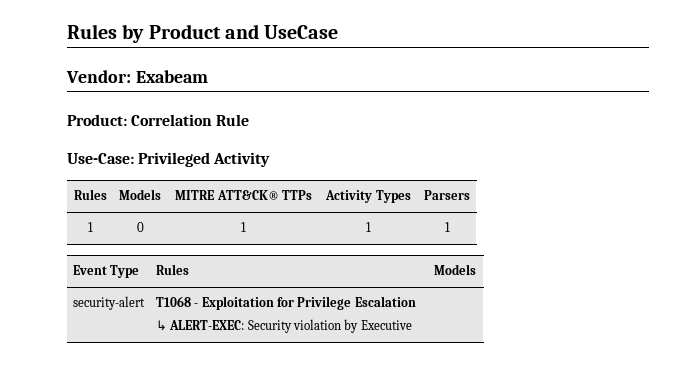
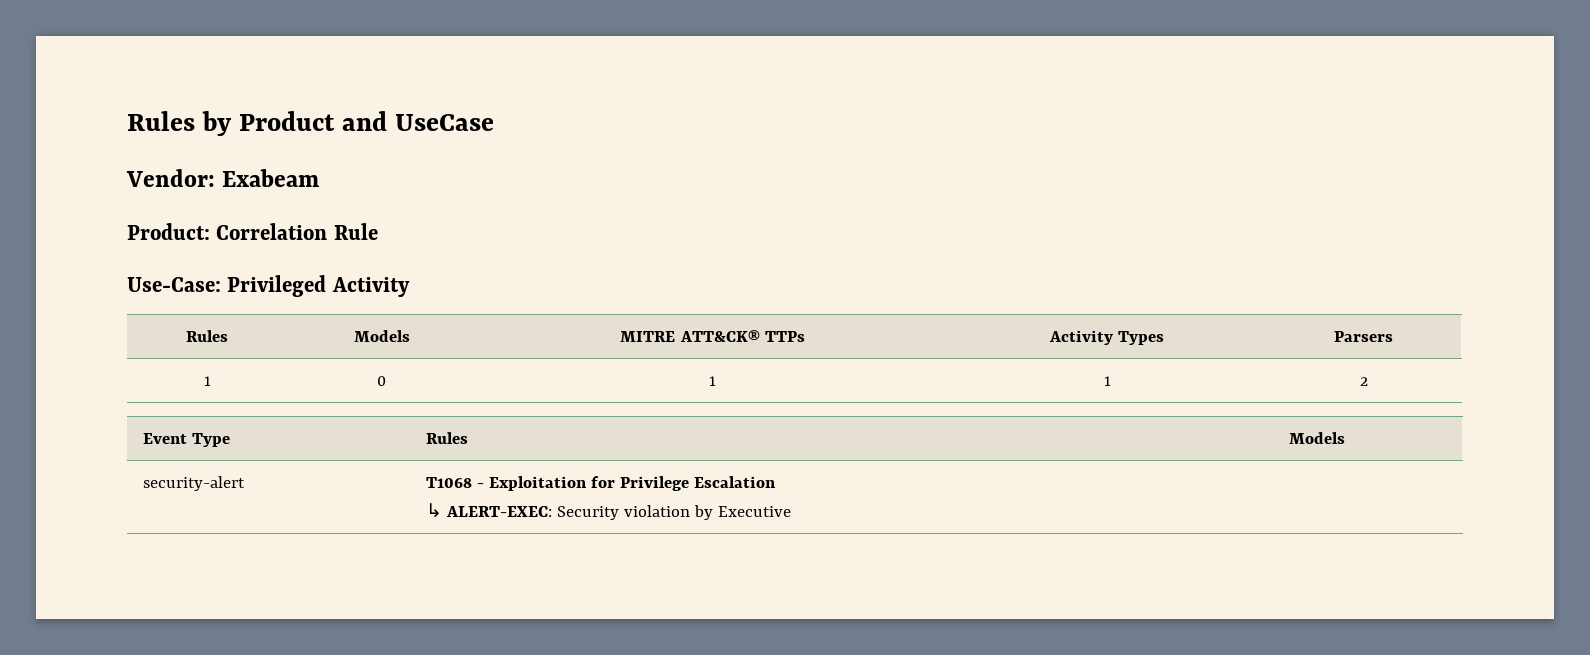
- 1 | 0 | 1 | 1 | 1
+ 1 | 0 | 1 | 1 | 2

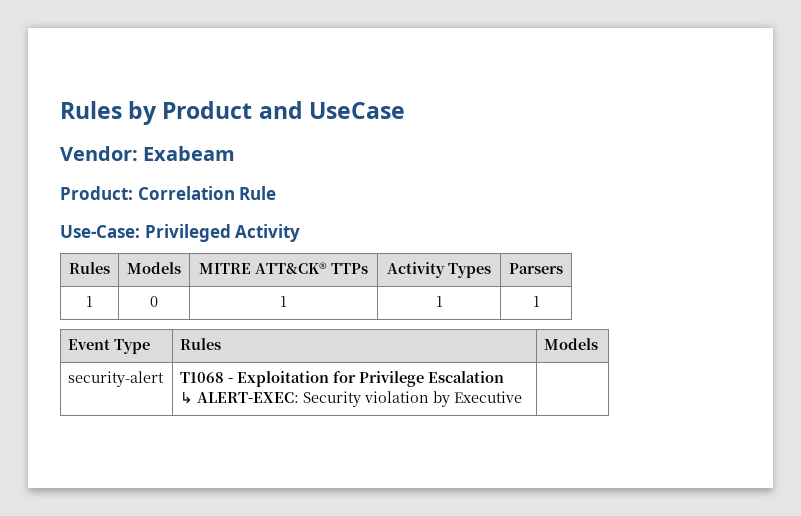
- 1 | 0 | 1 | 1 | 2
+ 1 | 0 | 1 | 1 | 1

